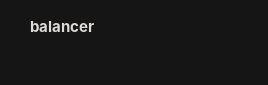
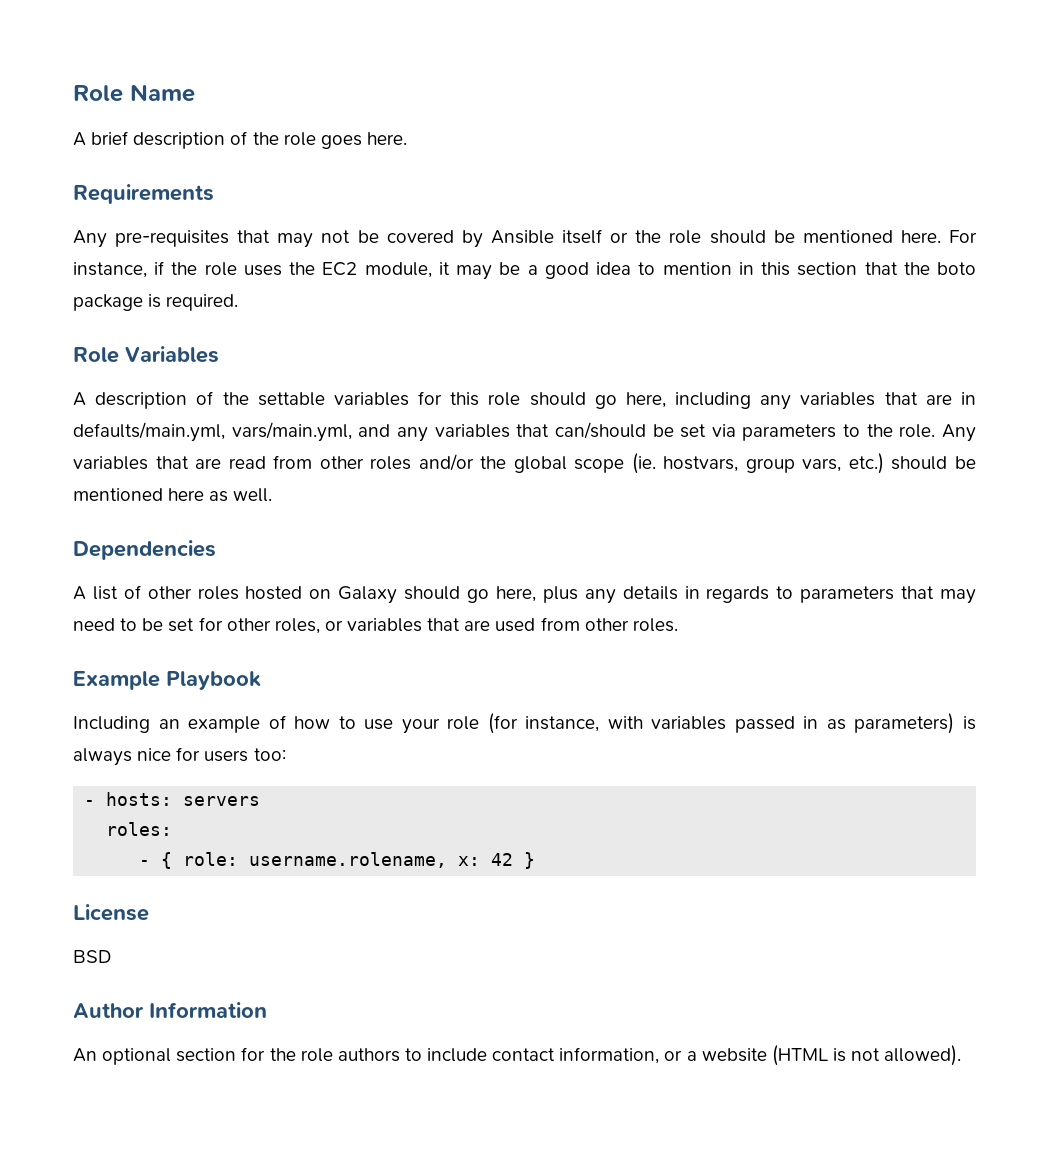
- balancer
+ Role Name
+ A brief description of the role goes here.
+ Requirements
+ Any pre-requisites that may not be covered by Ansible itself or the role should be mentioned here. For instance, if the role uses the EC2 module, it may be a good idea to mention in this section that the boto package is required.
+ Role Variables
+ A description of the settable variables for this role should go here, including any variables that are in defaults/main.yml, vars/main.yml, and any variables that can/should be set via parameters to the role. Any variables that are read from other roles and/or the global scope (ie. hostvars, group vars, etc.) should be mentioned here as well.
+ Dependencies
+ A list of other roles hosted on Galaxy should go here, plus any details in regards to parameters that may need to be set for other roles, or variables that are used from other roles.
+ Example Playbook
+ Including an example of how to use your role (for instance, with variables passed in as parameters) is always nice for users too:
+ - hosts: servers
+ roles:
+ - { role: username.rolename, x: 42 }
+ License
+ BSD
+ Author Information
+ An optional section for the role authors to include contact information, or a website (HTML is not allowed).

